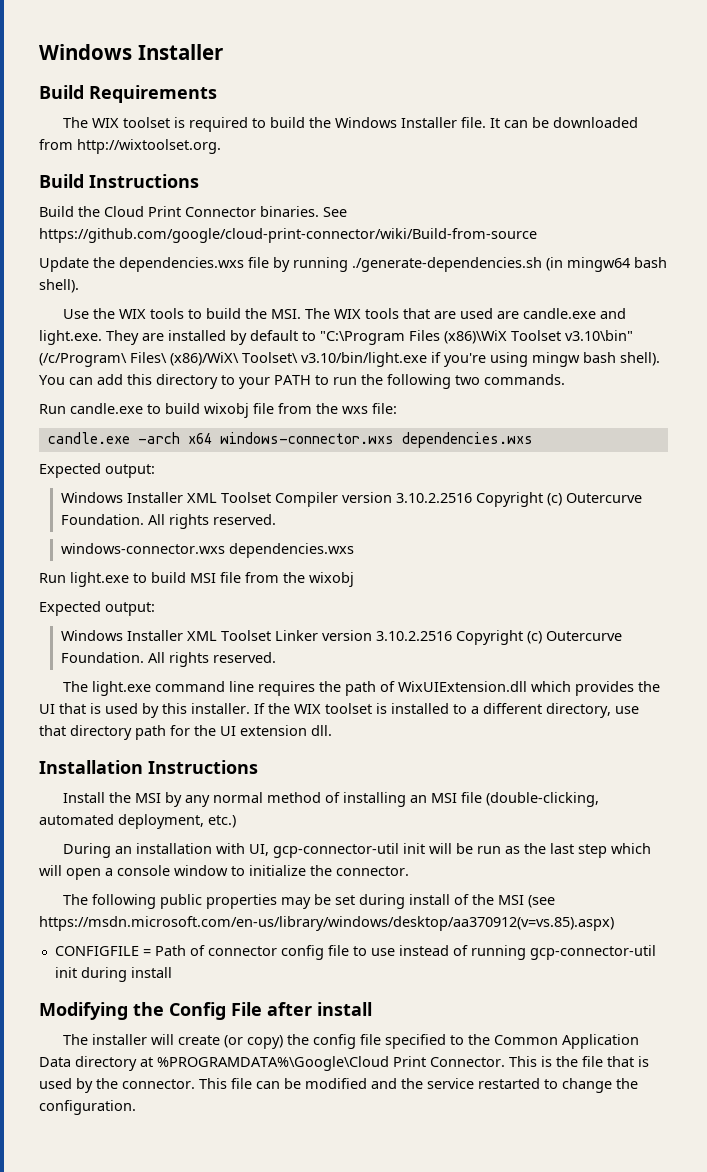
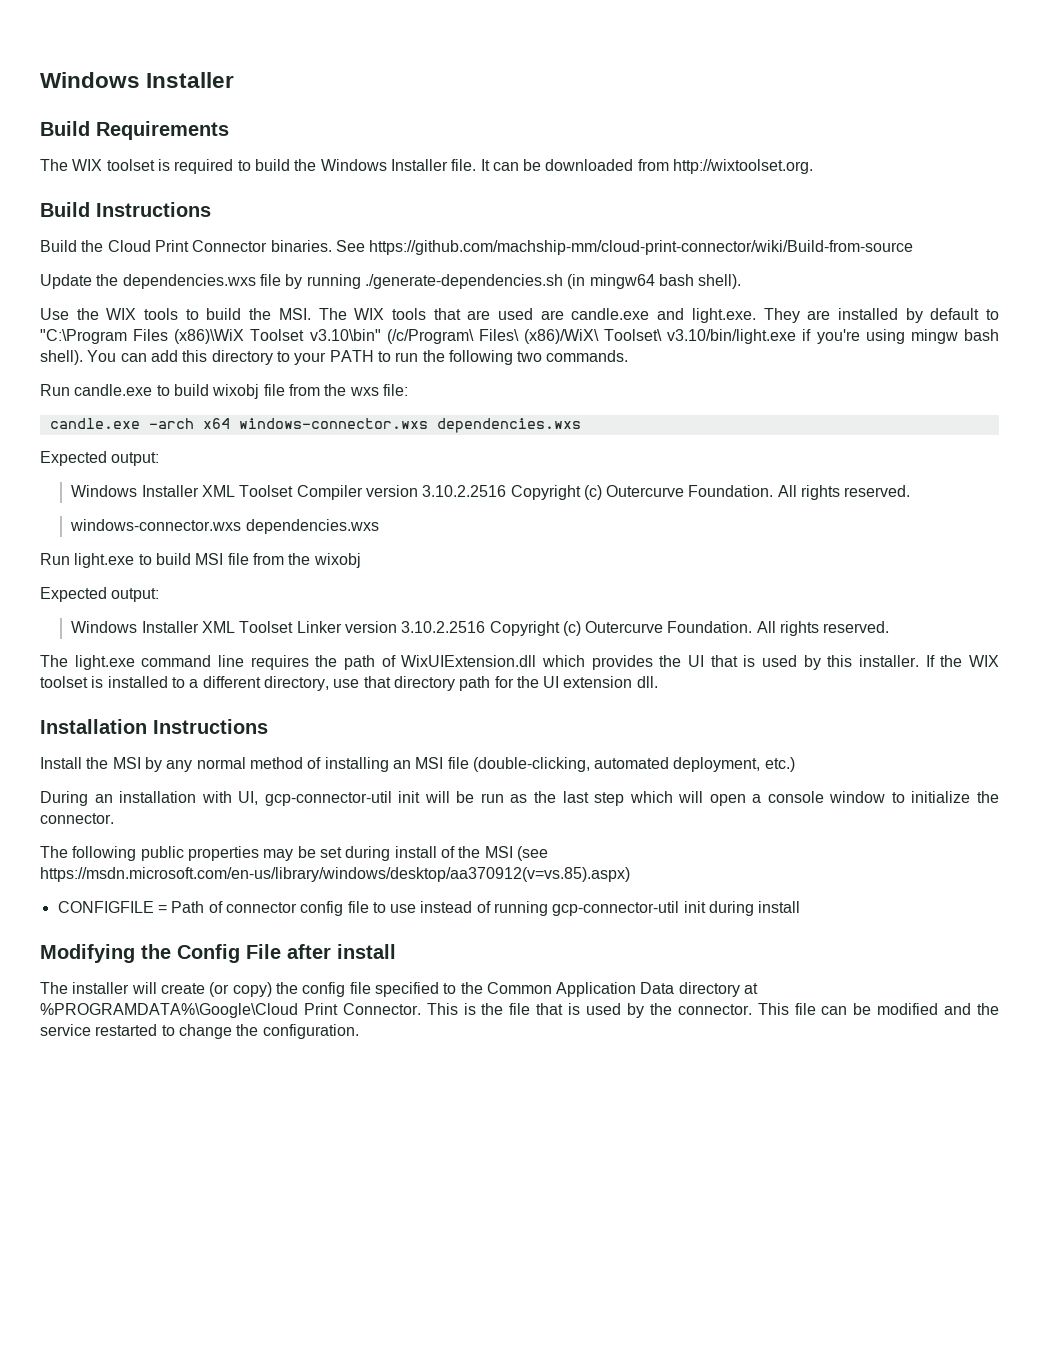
- See https://github.com/google/cloud-print-connector/wiki/Build-from-source
+ See https://github.com/machship-mm/cloud-print-connector/wiki/Build-from-source

